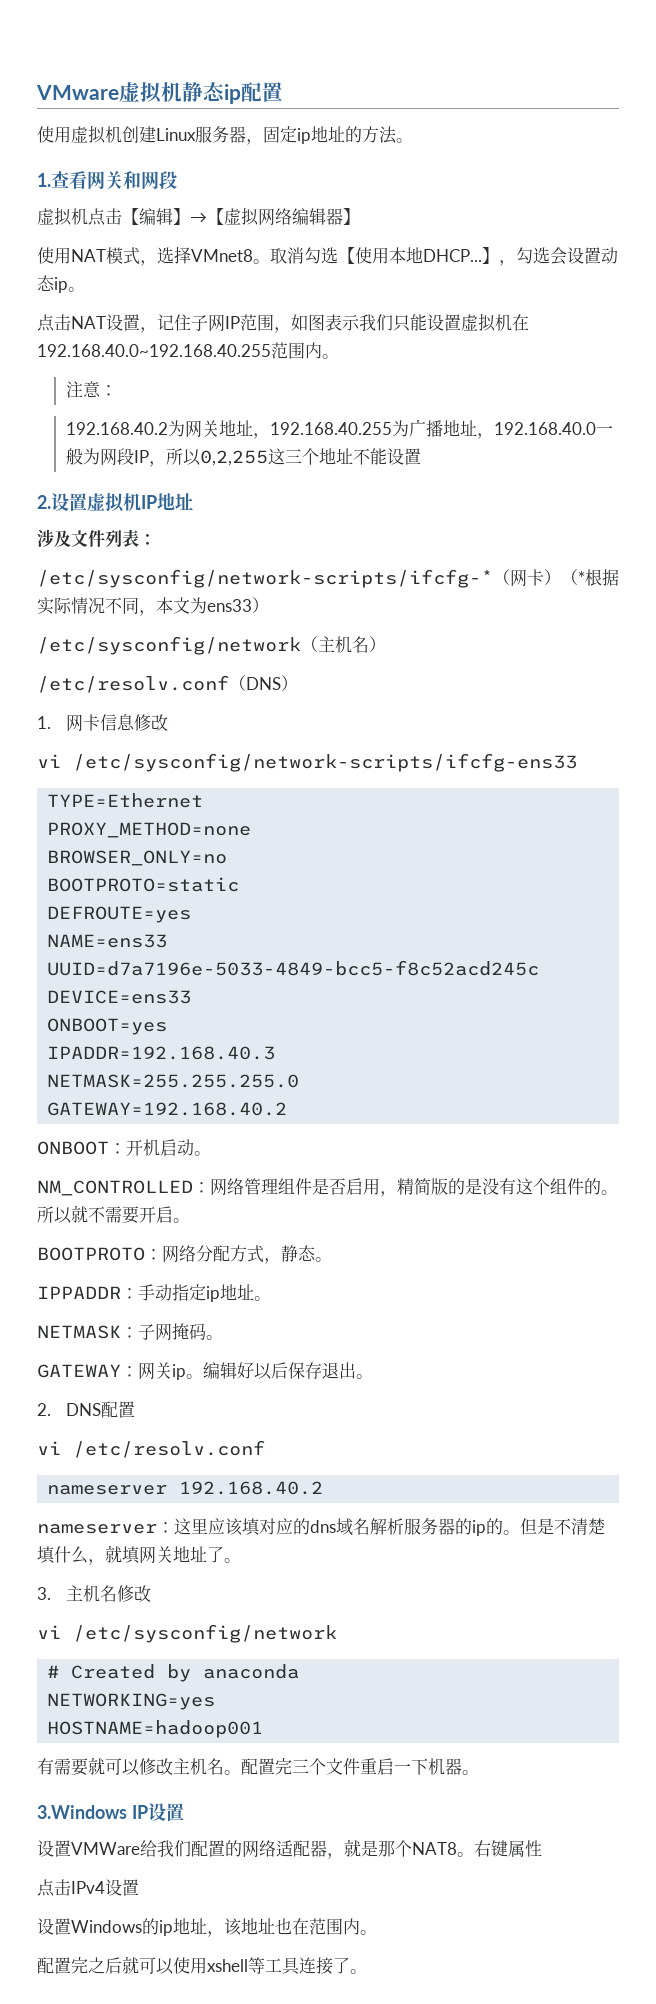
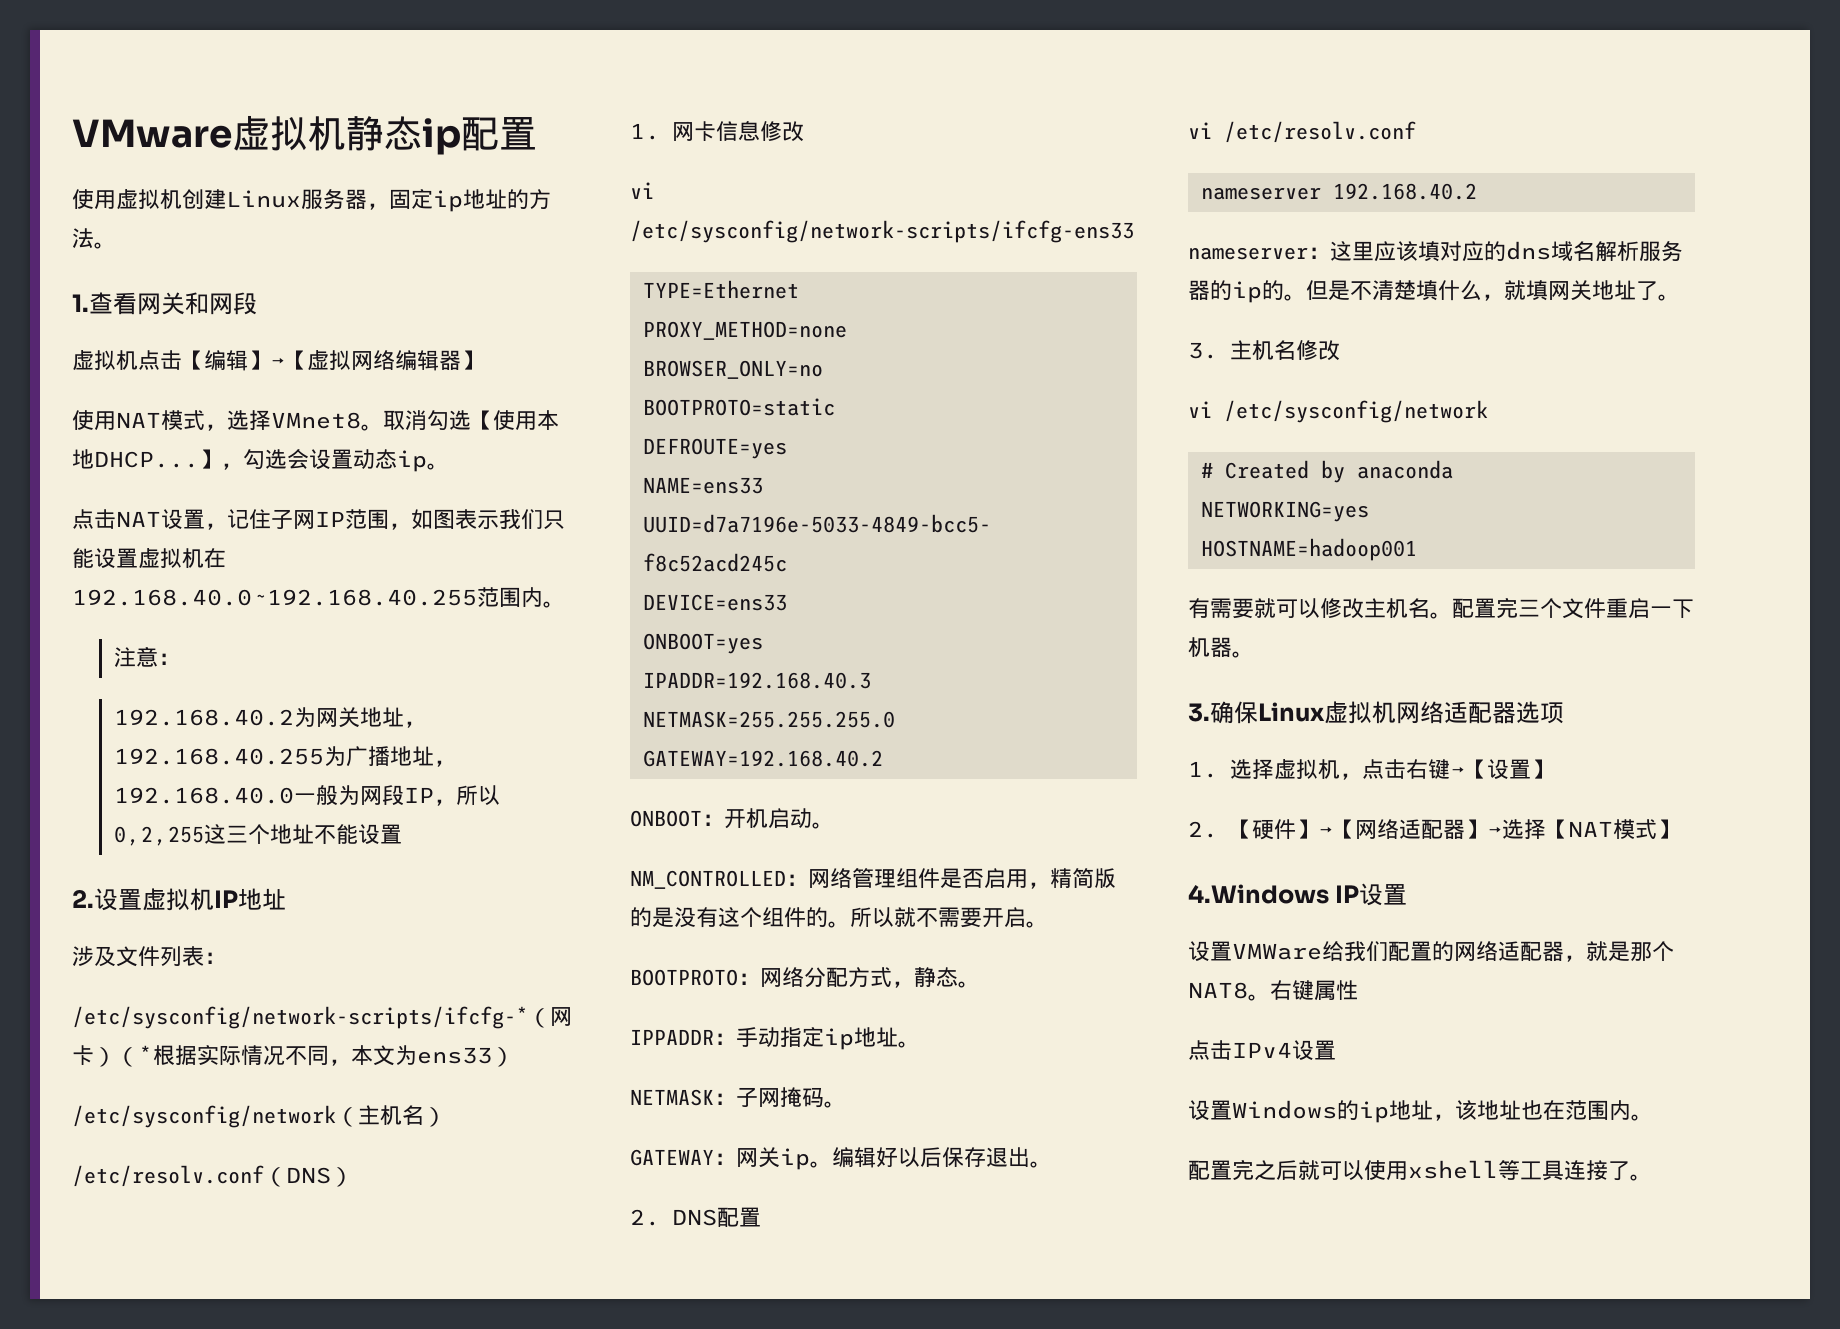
- 3.Windows IP设置
+ 3.确保Linux虚拟机网络适配器选项
+ 1.选择虚拟机，点击右键→【设置】
+ 2.【硬件】→【网络适配器】→选择【NAT模式】
+ 4.Windows IP设置

